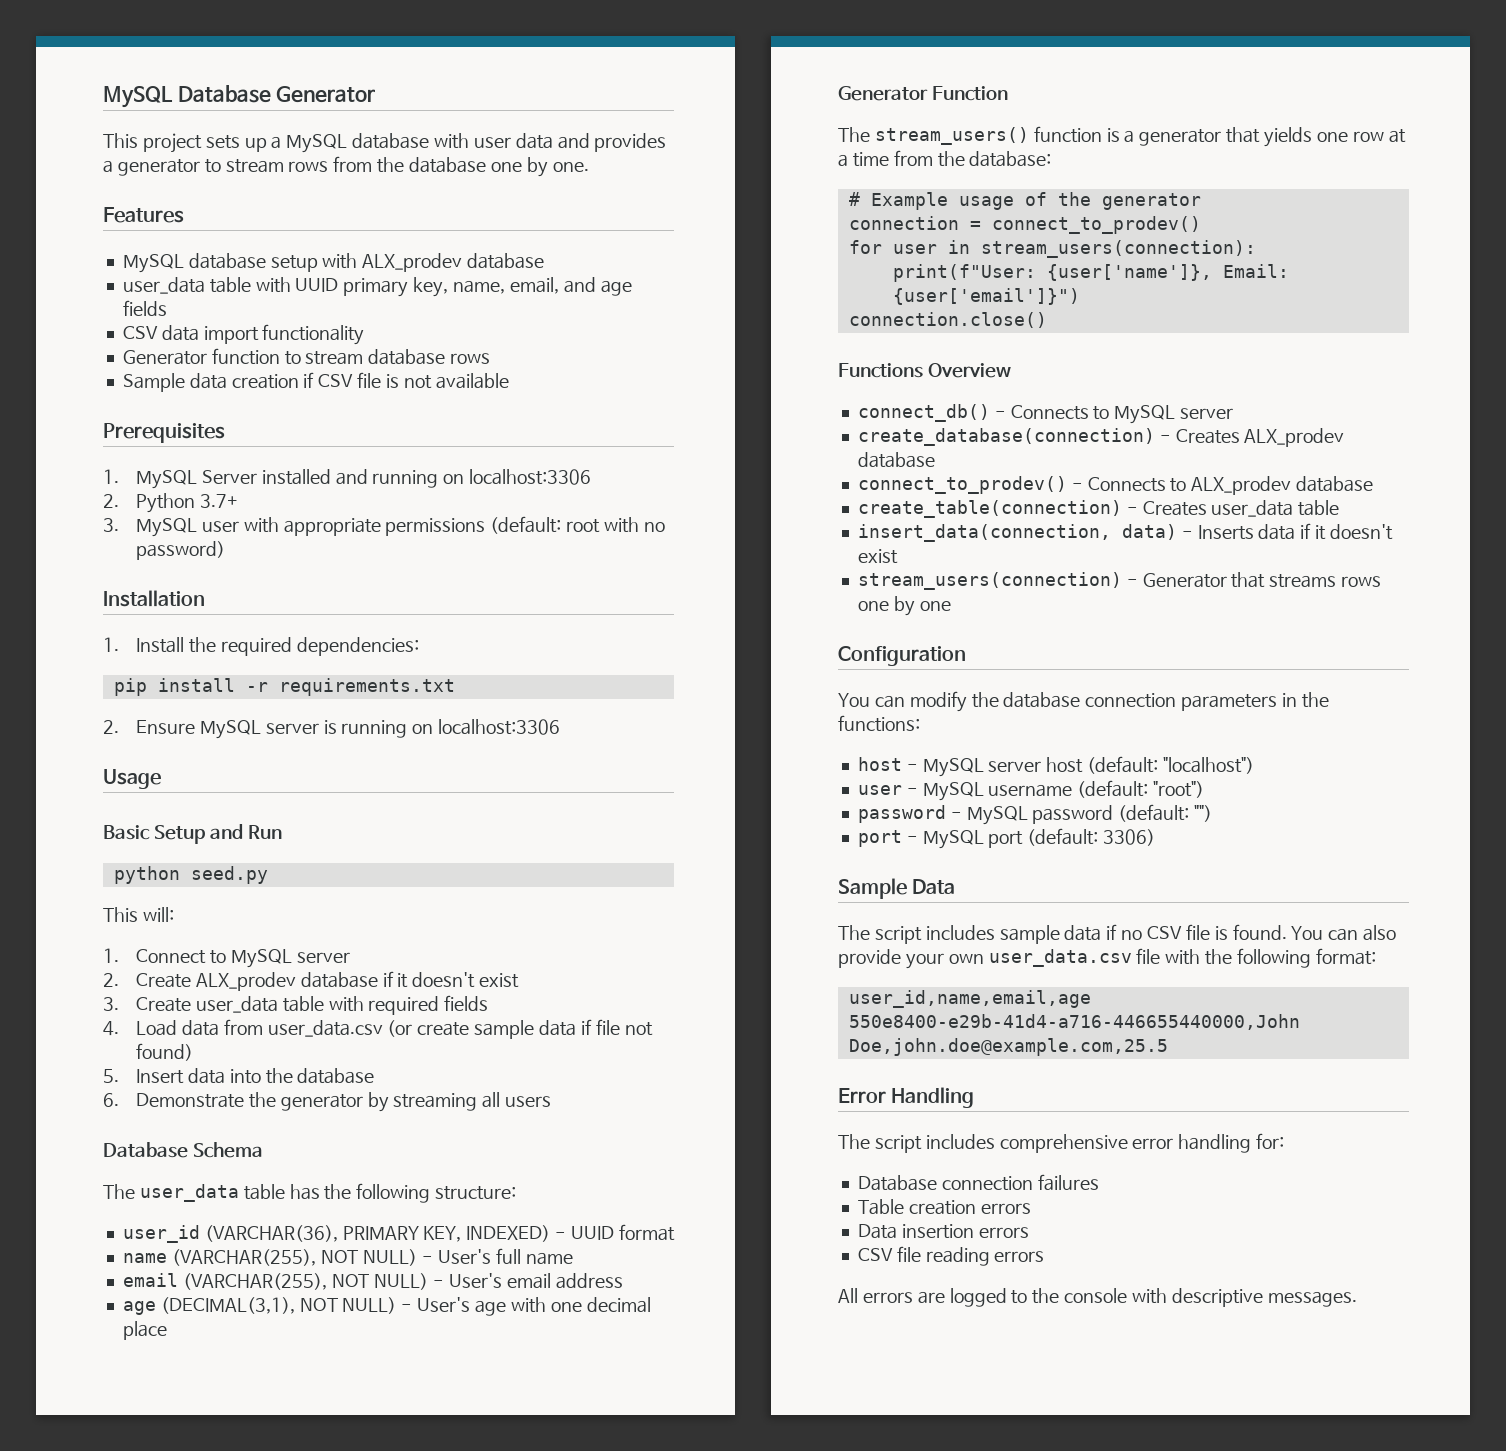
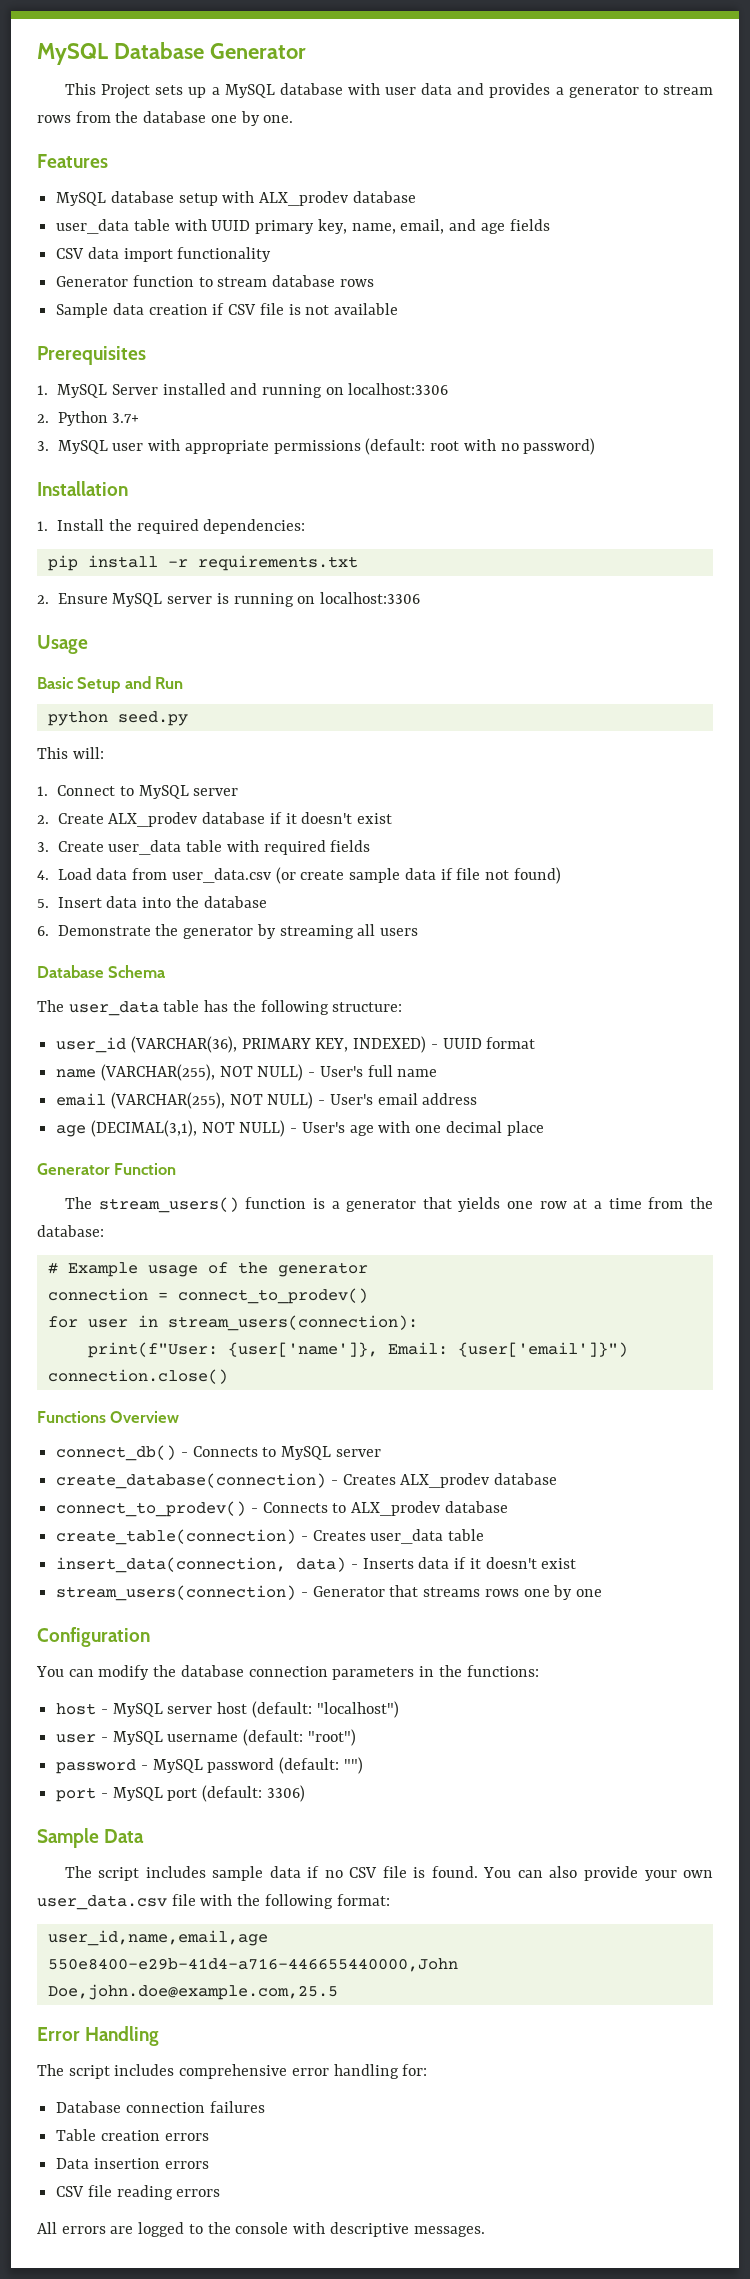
- This project sets up a MySQL database with user data and provides a generator to stream rows from the database one by one.
+ This Project sets up a MySQL database with user data and provides a generator to stream rows from the database one by one.

